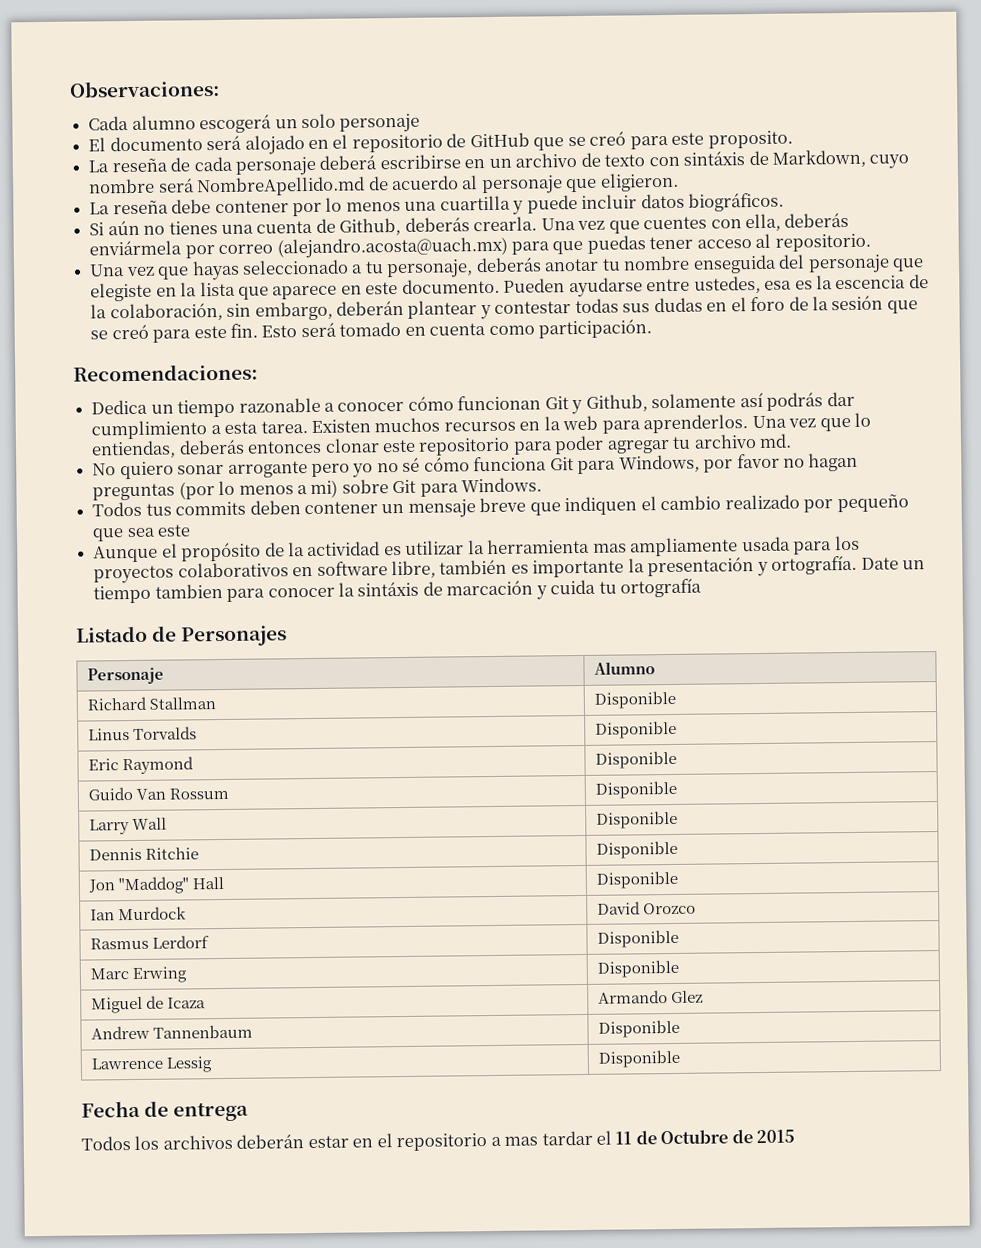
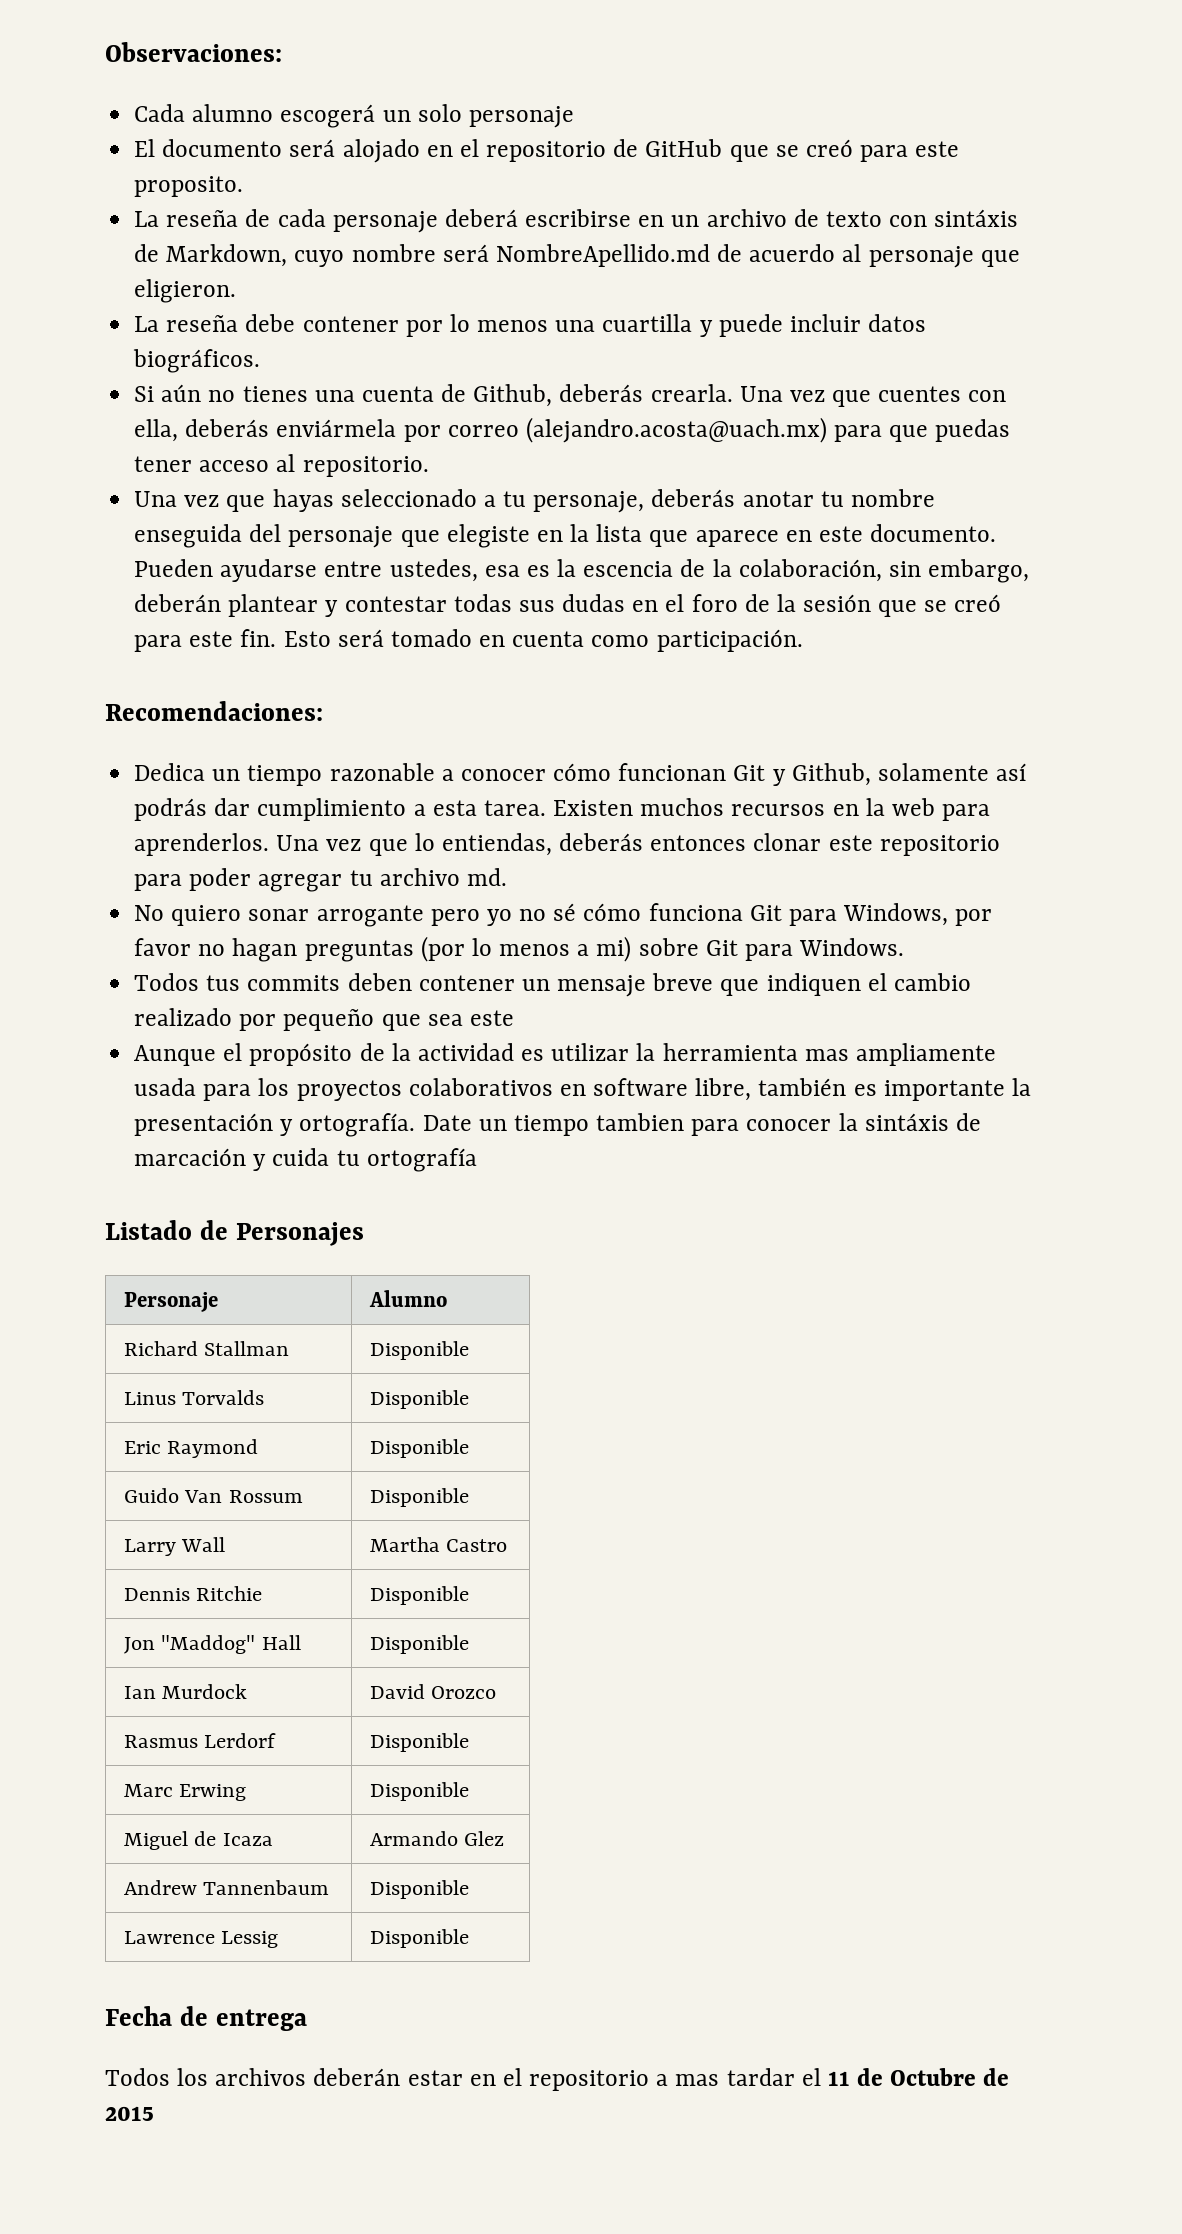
- Larry Wall | Disponible
+ Larry Wall | Martha Castro

